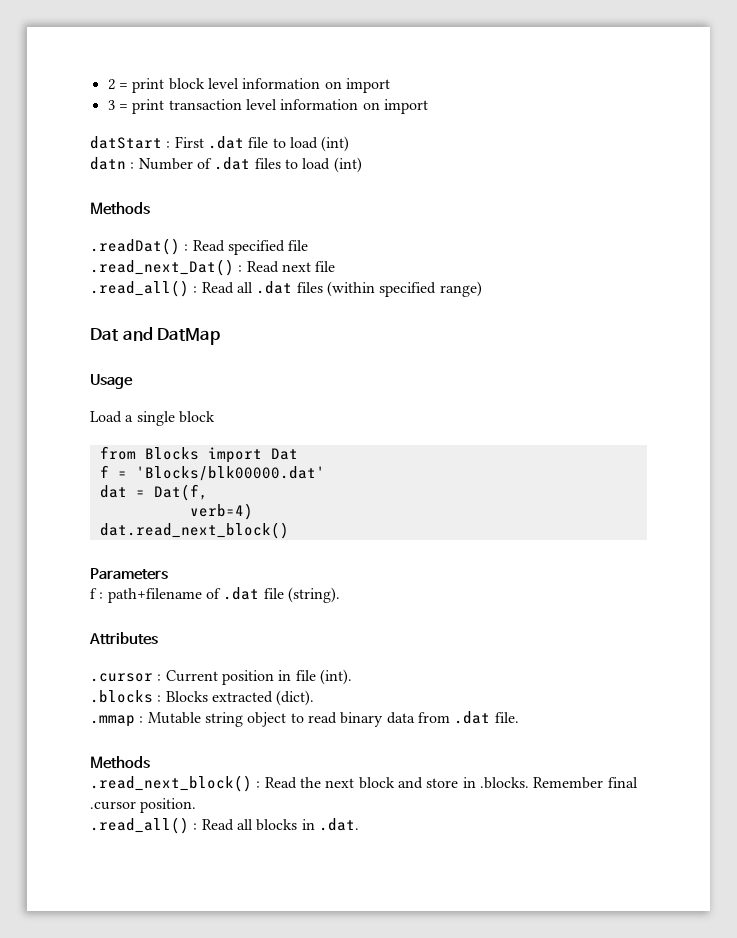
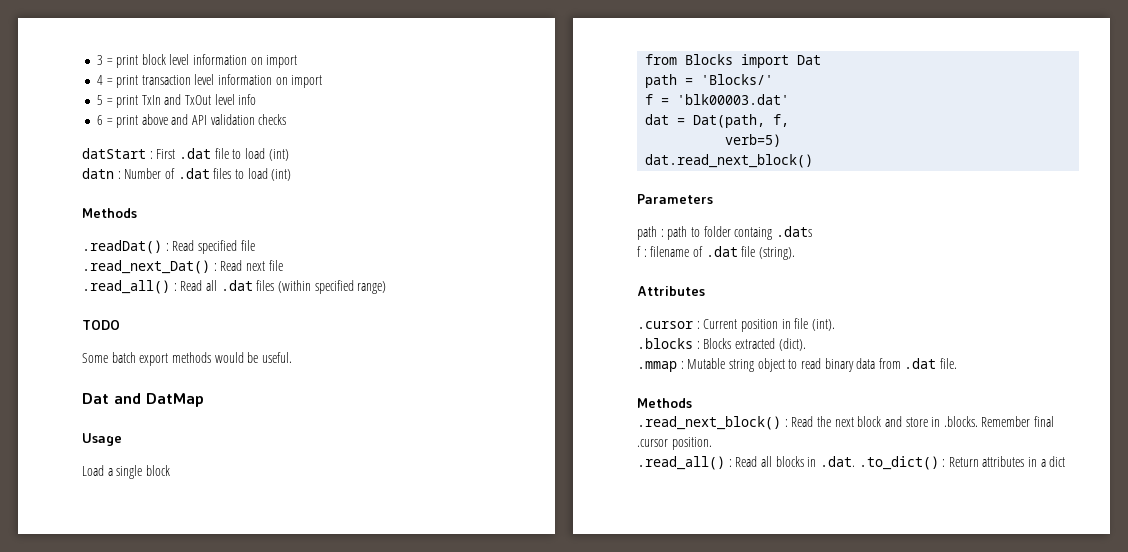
- 2 = print block level information on import
+ 3 = print block level information on import
- 3 = print transaction level information on import
+ 4 = print transaction level information on import
+ 5 = print TxIn and TxOut level info
+ 6 = print above and API validation checks
+ TODO
+ Some batch export methods would be useful.
+ path = 'Blocks/'
- f = 'Blocks/blk00000.dat'
+ f = 'blk00003.dat'
- dat = Dat(f,
- verb=4)
+ dat = Dat(path, f,
+ verb=5)
+ path : path to folder containg .dats
- f : path+filename of .dat file (string).
+ f : filename of .dat file (string).
- .read_all() : Read all blocks in .dat.
+ .read_all() : Read all blocks in .dat. .to_dict() : Return attributes in a dict

